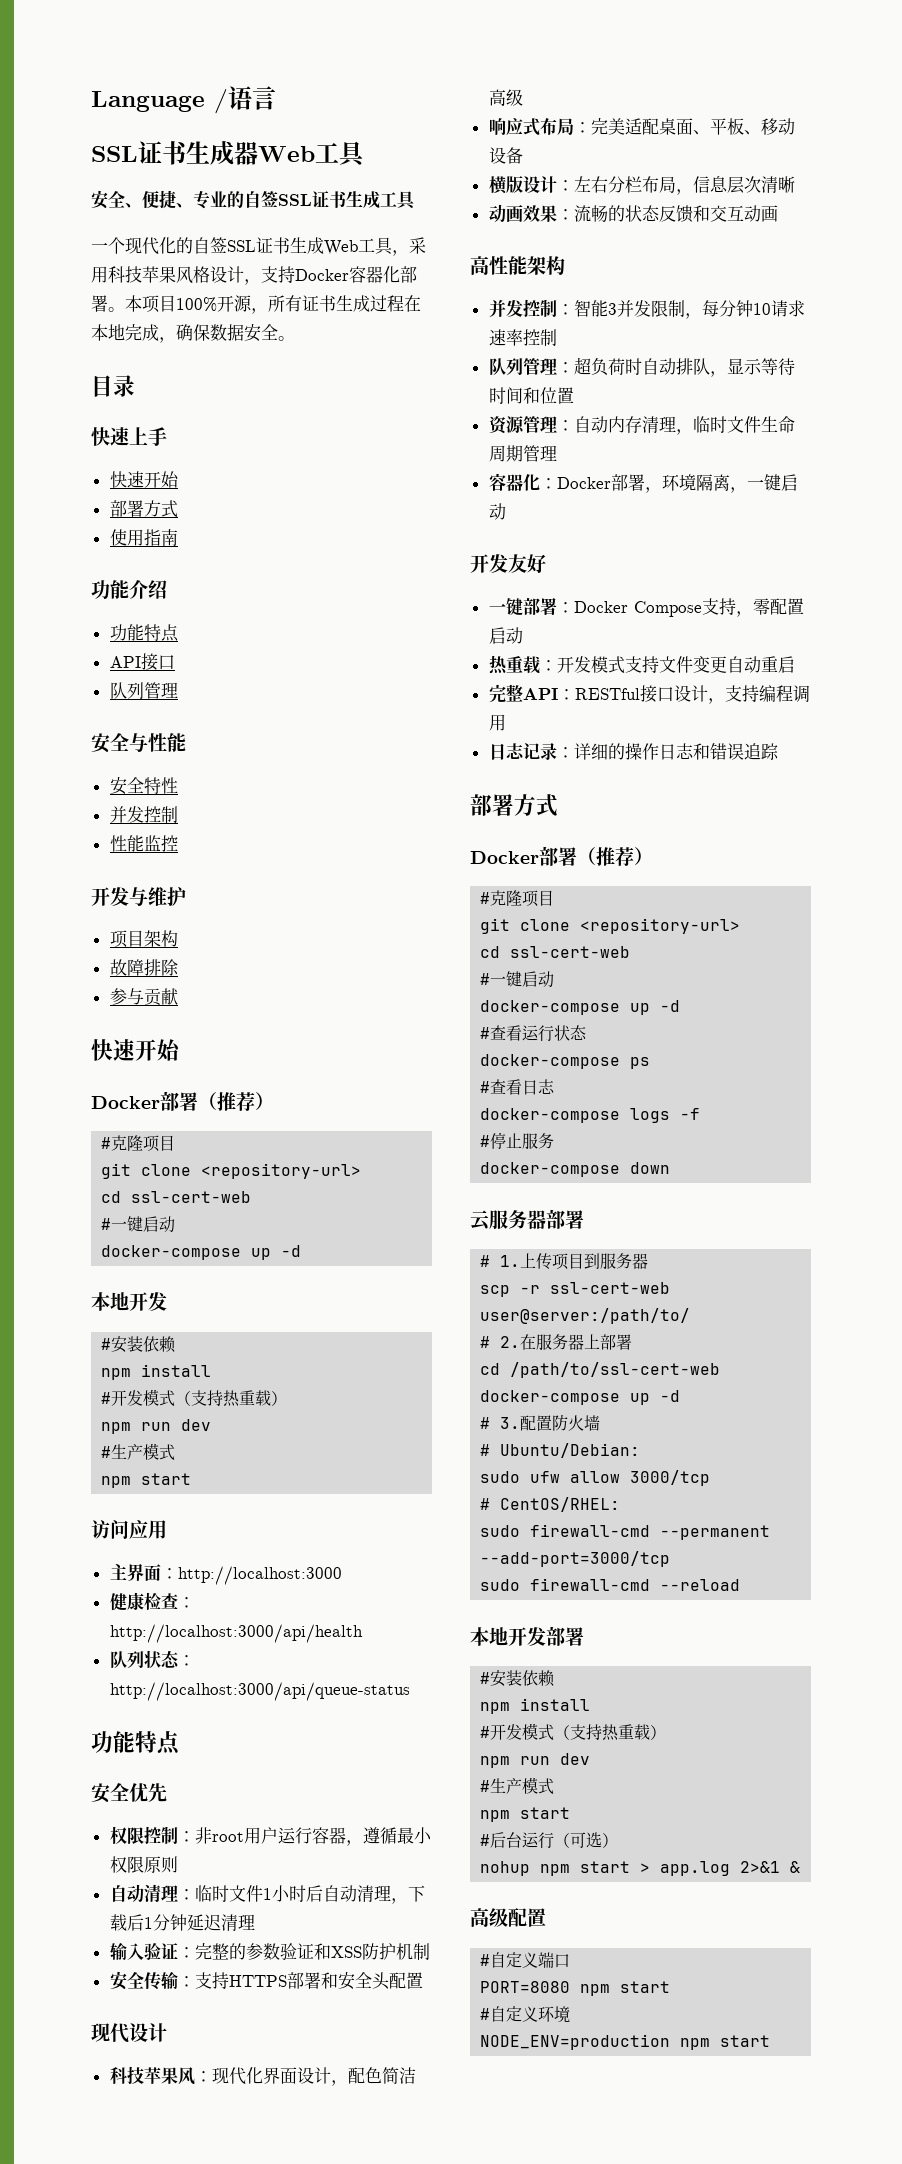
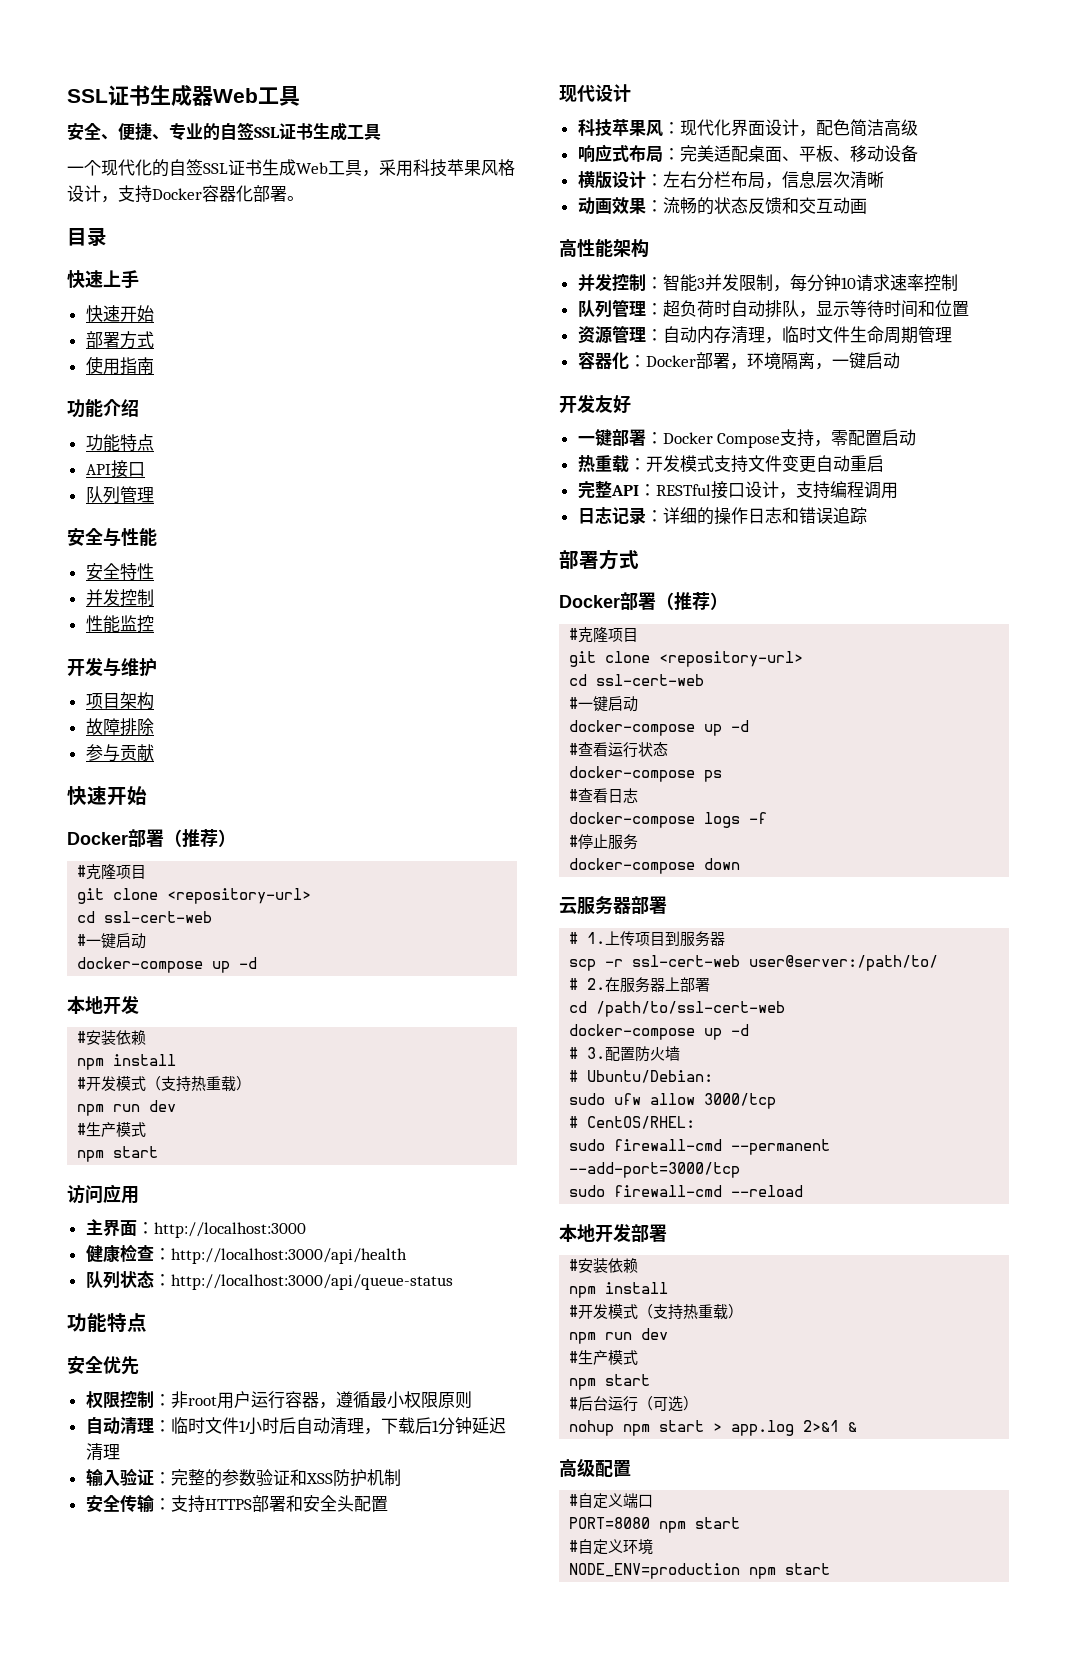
- Language /语言
- 本项目100%开源，所有证书生成过程在本地完成，确保数据安全。

